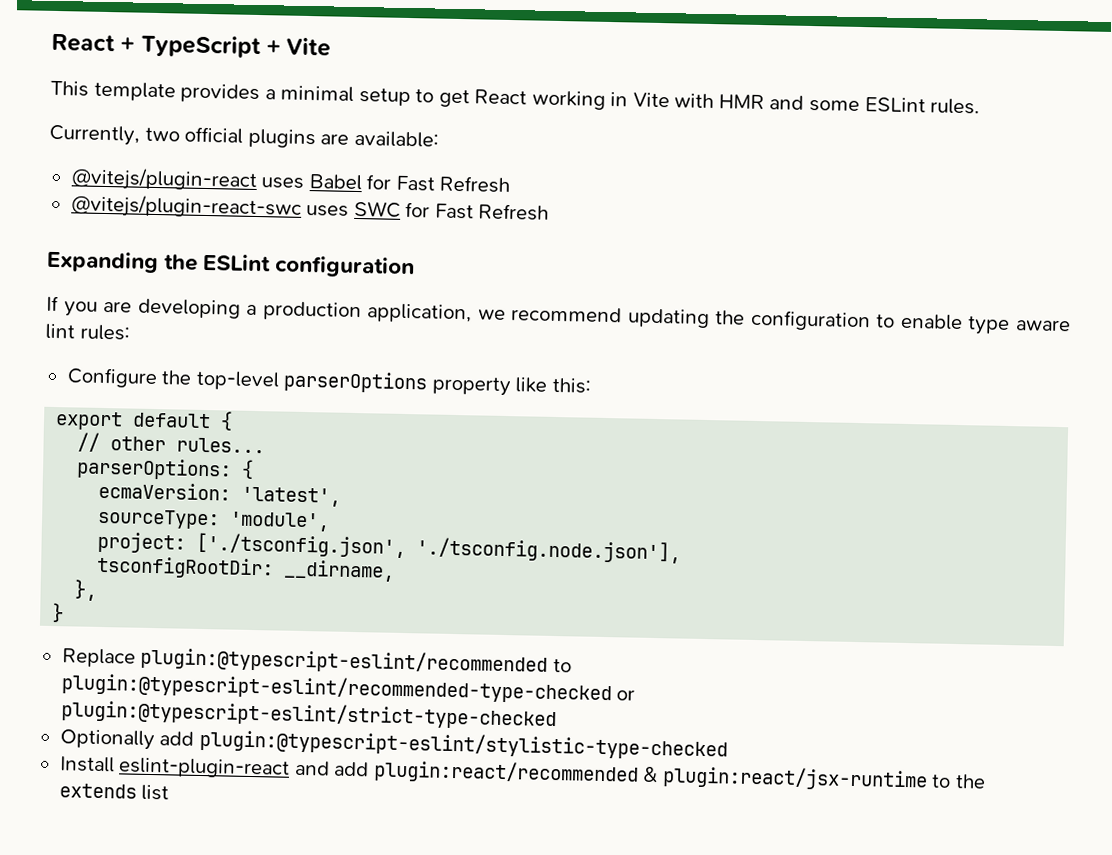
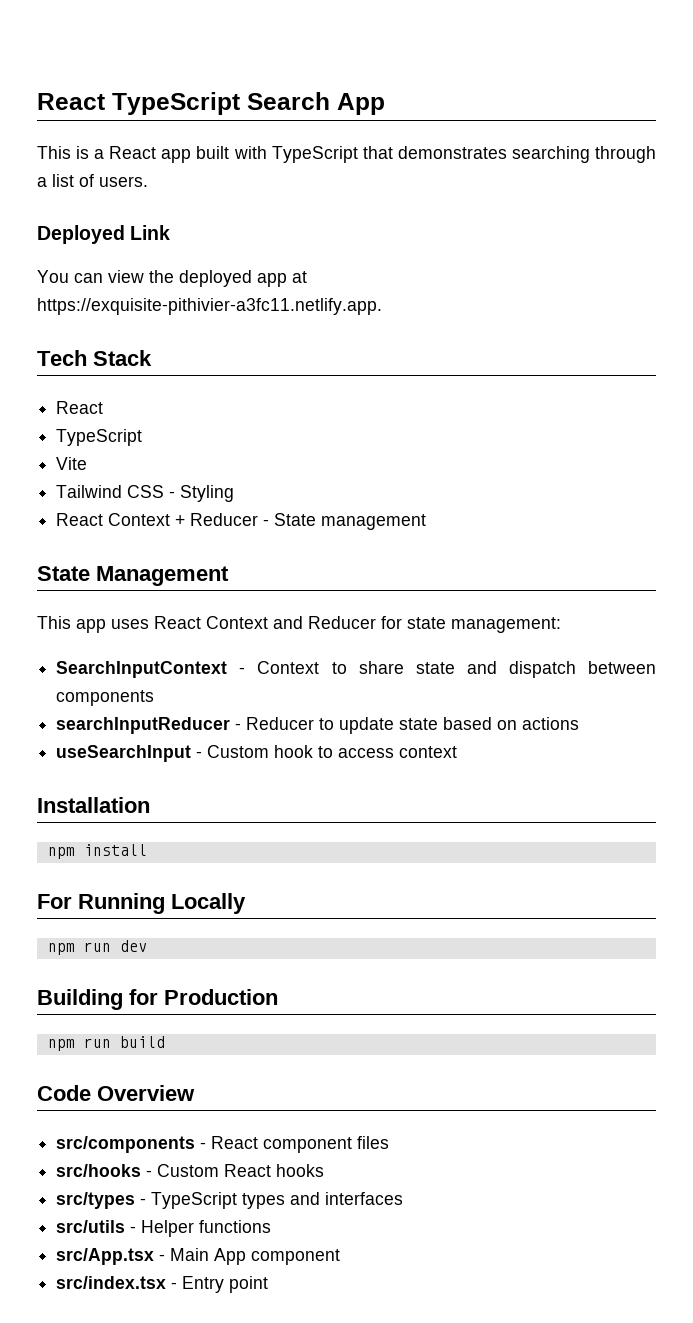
- React + TypeScript + Vite
- This template provides a minimal setup to get React working in Vite with HMR and some ESLint rules.
- Currently, two official plugins are available:
- @vitejs/plugin-react uses Babel for Fast Refresh
- @vitejs/plugin-react-swc uses SWC for Fast Refresh
- Expanding the ESLint configuration
- If you are developing a production application, we recommend updating the configuration to enable type aware lint rules:
- Configure the top-level parserOptions property like this:
- export default {
- // other rules...
- parserOptions: {
- ecmaVersion: 'latest',
- sourceType: 'module',
- project: ['./tsconfig.json', './tsconfig.node.json'],
- tsconfigRootDir: __dirname,
- },
- }
- Replace plugin:@typescript-eslint/recommended to plugin:@typescript-eslint/recommended-type-checked or plugin:@typescript-eslint/strict-type-checked
- Optionally add plugin:@typescript-eslint/stylistic-type-checked
- Install eslint-plugin-react and add plugin:react/recommended & plugin:react/jsx-runtime to the extends list
+ React TypeScript Search App
+ This is a React app built with TypeScript that demonstrates searching through a list of users.
+ Deployed Link
+ You can view the deployed app at https://exquisite-pithivier-a3fc11.netlify.app.
+ Tech Stack
+ React
+ TypeScript
+ Vite
+ Tailwind CSS - Styling
+ React Context + Reducer - State management
+ State Management
+ This app uses React Context and Reducer for state management:
+ SearchInputContext - Context to share state and dispatch between components
+ searchInputReducer - Reducer to update state based on actions
+ useSearchInput - Custom hook to access context
+ Installation
+ npm install
+ For Running Locally
+ npm run dev
+ Building for Production
+ npm run build
+ Code Overview
+ src/components - React component files
+ src/hooks - Custom React hooks
+ src/types - TypeScript types and interfaces
+ src/utils - Helper functions
+ src/App.tsx - Main App component
+ src/index.tsx - Entry point

